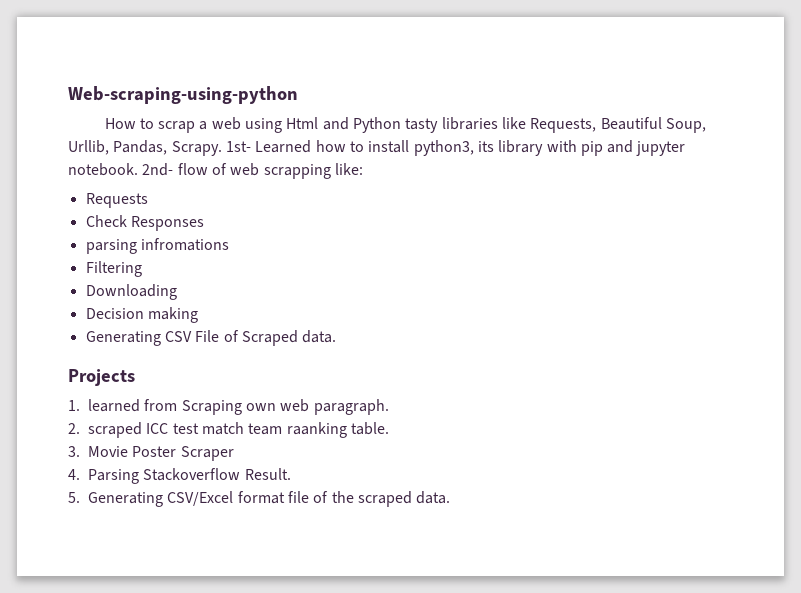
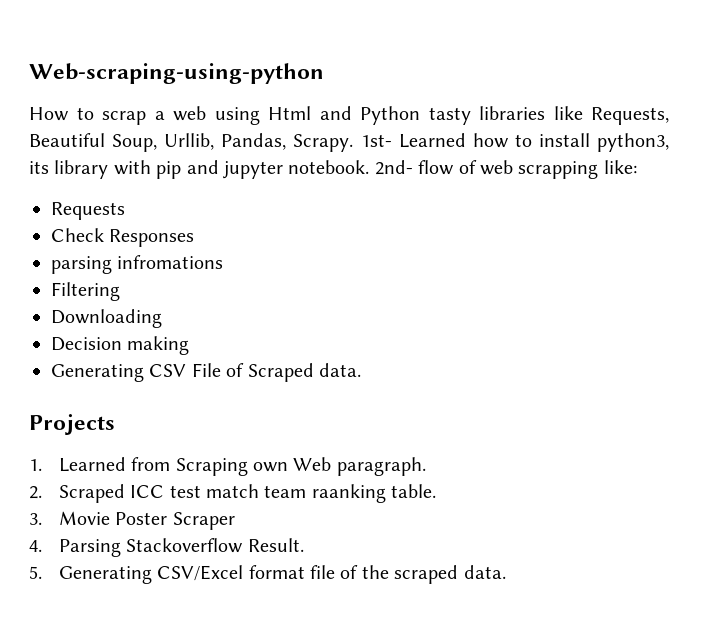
- 1. learned from Scraping own web paragraph.
+ 1. Learned from Scraping own Web paragraph.
- 2. scraped ICC test match team raanking table.
+ 2. Scraped ICC test match team raanking table.

